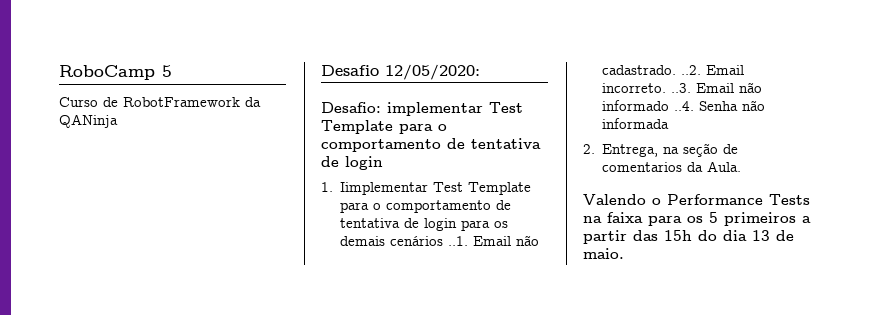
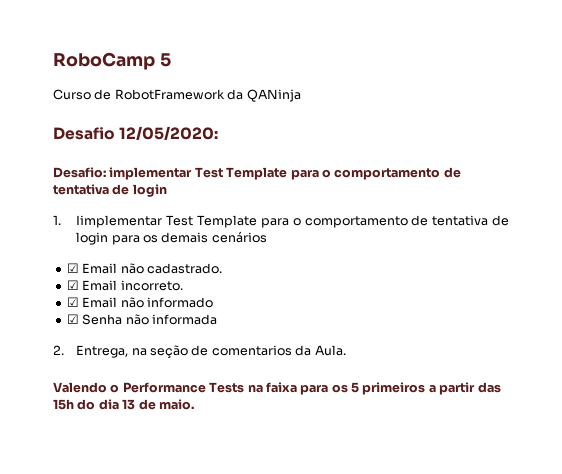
- 1. Iimplementar Test Template para o comportamento de tentativa de login para os demais cenários ..1. Email não cadastrado. ..2. Email incorreto. ..3. Email não informado ..4. Senha não informada
+ 1. Iimplementar Test Template para o comportamento de tentativa de login para os demais cenários
+ ☑ Email não cadastrado.
+ ☑ Email incorreto.
+ ☑ Email não informado
+ ☑ Senha não informada

